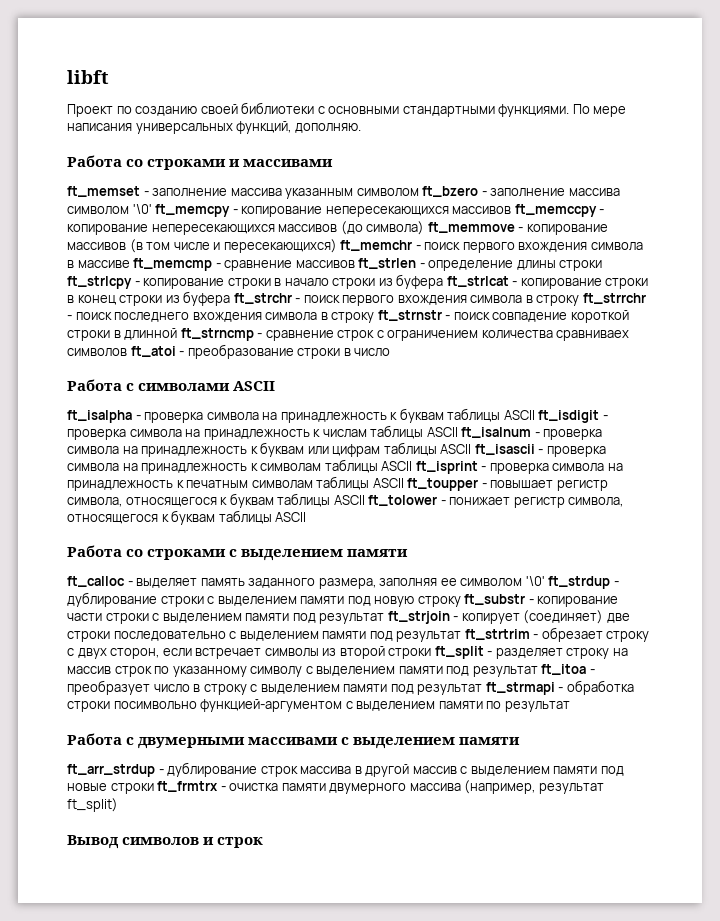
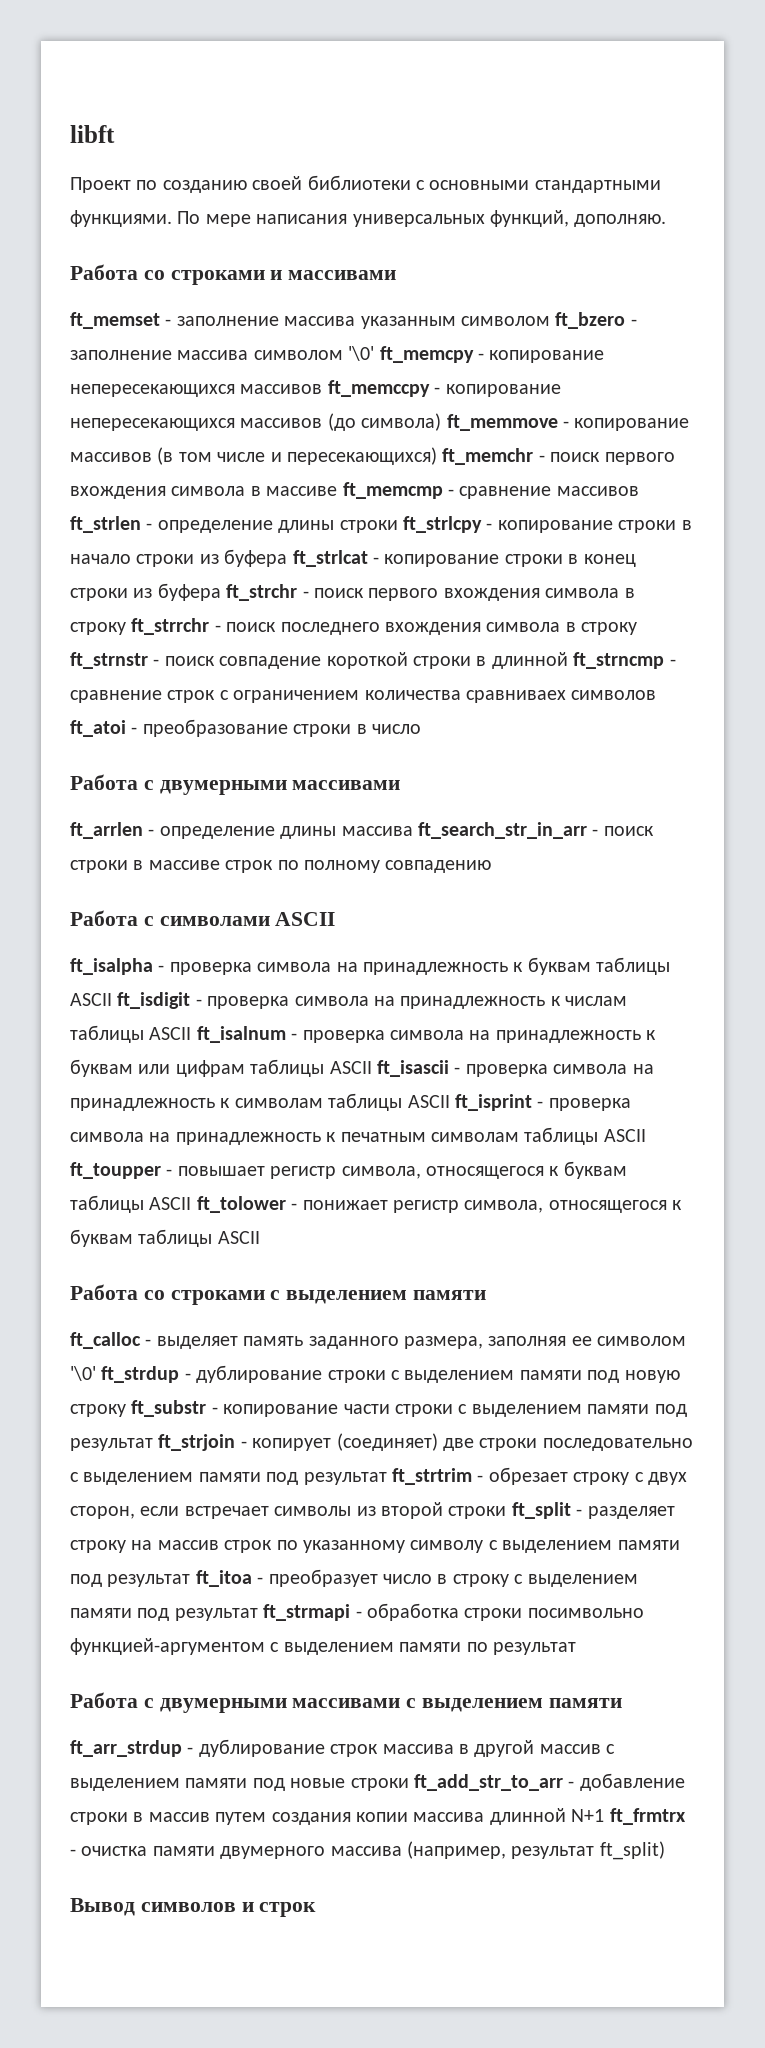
  ft_memset - заполнение массива указанным символом ft_bzero - заполнение массива символом '\0' ft_memcpy - копирование непересекающихся массивов ft_memccpy - копирование непересекающихся массивов (до символа) ft_memmove - копирование массивов (в том числе и пересекающихся) ft_memchr - поиск первого вхождения символа в массиве ft_memcmp - сравнение массивов ft_strlen - определение длины строки ft_strlcpy - копирование строки в начало строки из буфера ft_strlcat - копирование строки в конец строки из буфера ft_strchr - поиск первого вхождения символа в строку ft_strrchr - поиск последнего вхождения символа в строку ft_strnstr - поиск совпадение короткой строки в длинной ft_strncmp - сравнение строк с ограничением количества сравниваех символов ft_atoi - преобразование строки в число
+ Работа с двумерными массивами
+ ft_arrlen - определение длины массива ft_search_str_in_arr - поиск строки в массиве строк по полному совпадению
- ft_arr_strdup - дублирование строк массива в другой массив с выделением памяти под новые строки ft_frmtrx - очистка памяти двумерного массива (например, результат ft_split)
+ ft_arr_strdup - дублирование строк массива в другой массив с выделением памяти под новые строки ft_add_str_to_arr - добавление строки в массив путем создания копии массива длинной N+1 ft_frmtrx - очистка памяти двумерного массива (например, результат ft_split)

